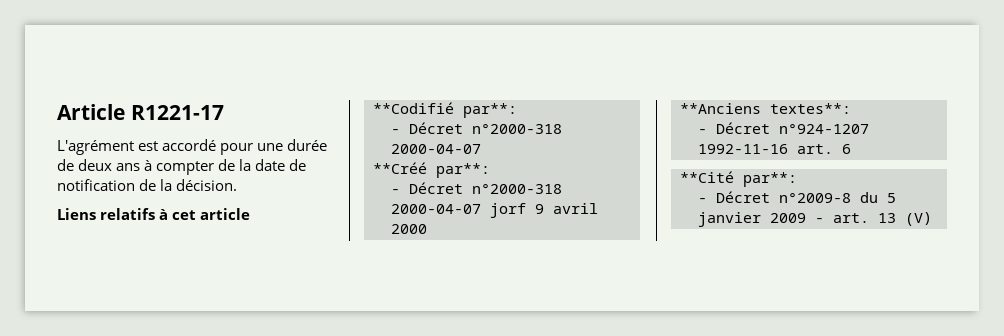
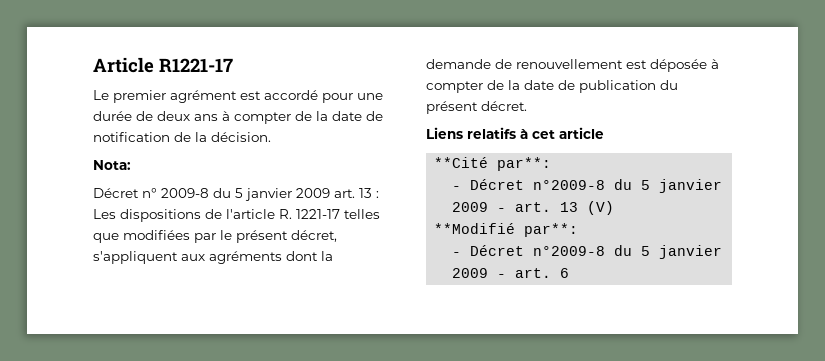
- L'agrément est accordé pour une durée de deux ans à compter de la date de notification de la décision.
+ Le premier agrément est accordé pour une durée de deux ans à compter de la date de notification de la décision.
+ Nota:
+ Décret n° 2009-8 du 5 janvier 2009 art. 13 : Les dispositions de l'article R. 1221-17 telles que modifiées par le présent décret, s'appliquent aux agréments dont la demande de renouvellement est déposée à compter de la date de publication du présent décret.
- **Codifié par**:
- - Décret n°2000-318 2000-04-07
- **Créé par**:
- - Décret n°2000-318 2000-04-07 jorf 9 avril 2000
- **Anciens textes**:
- - Décret n°924-1207 1992-11-16 art. 6
+ **Modifié par**:
+ - Décret n°2009-8 du 5 janvier 2009 - art. 6

